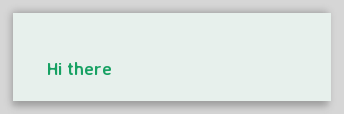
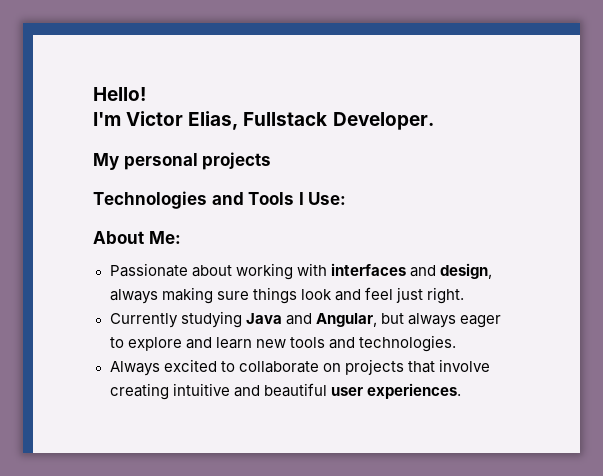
- Hi there
+ Hello!
+ I'm Victor Elias, Fullstack Developer.
+ My personal projects
+ Technologies and Tools I Use:
+ About Me:
+ Passionate about working with interfaces and design, always making sure things look and feel just right.
+ Currently studying Java and Angular, but always eager to explore and learn new tools and technologies.
+ Always excited to collaborate on projects that involve creating intuitive and beautiful user experiences.

